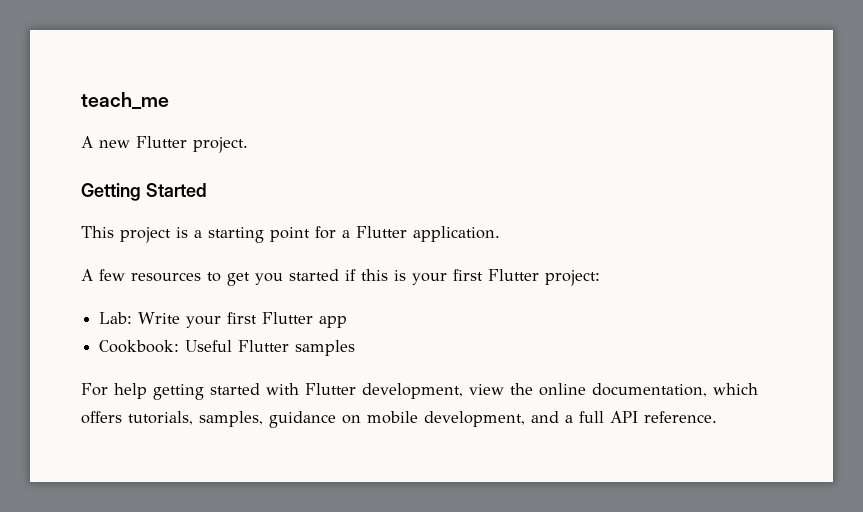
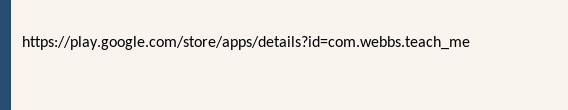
- teach_me
- A new Flutter project.
- Getting Started
- This project is a starting point for a Flutter application.
- A few resources to get you started if this is your first Flutter project:
- Lab: Write your first Flutter app
- Cookbook: Useful Flutter samples
- For help getting started with Flutter development, view the online documentation, which offers tutorials, samples, guidance on mobile development, and a full API reference.
+ https://play.google.com/store/apps/details?id=com.webbs.teach_me

